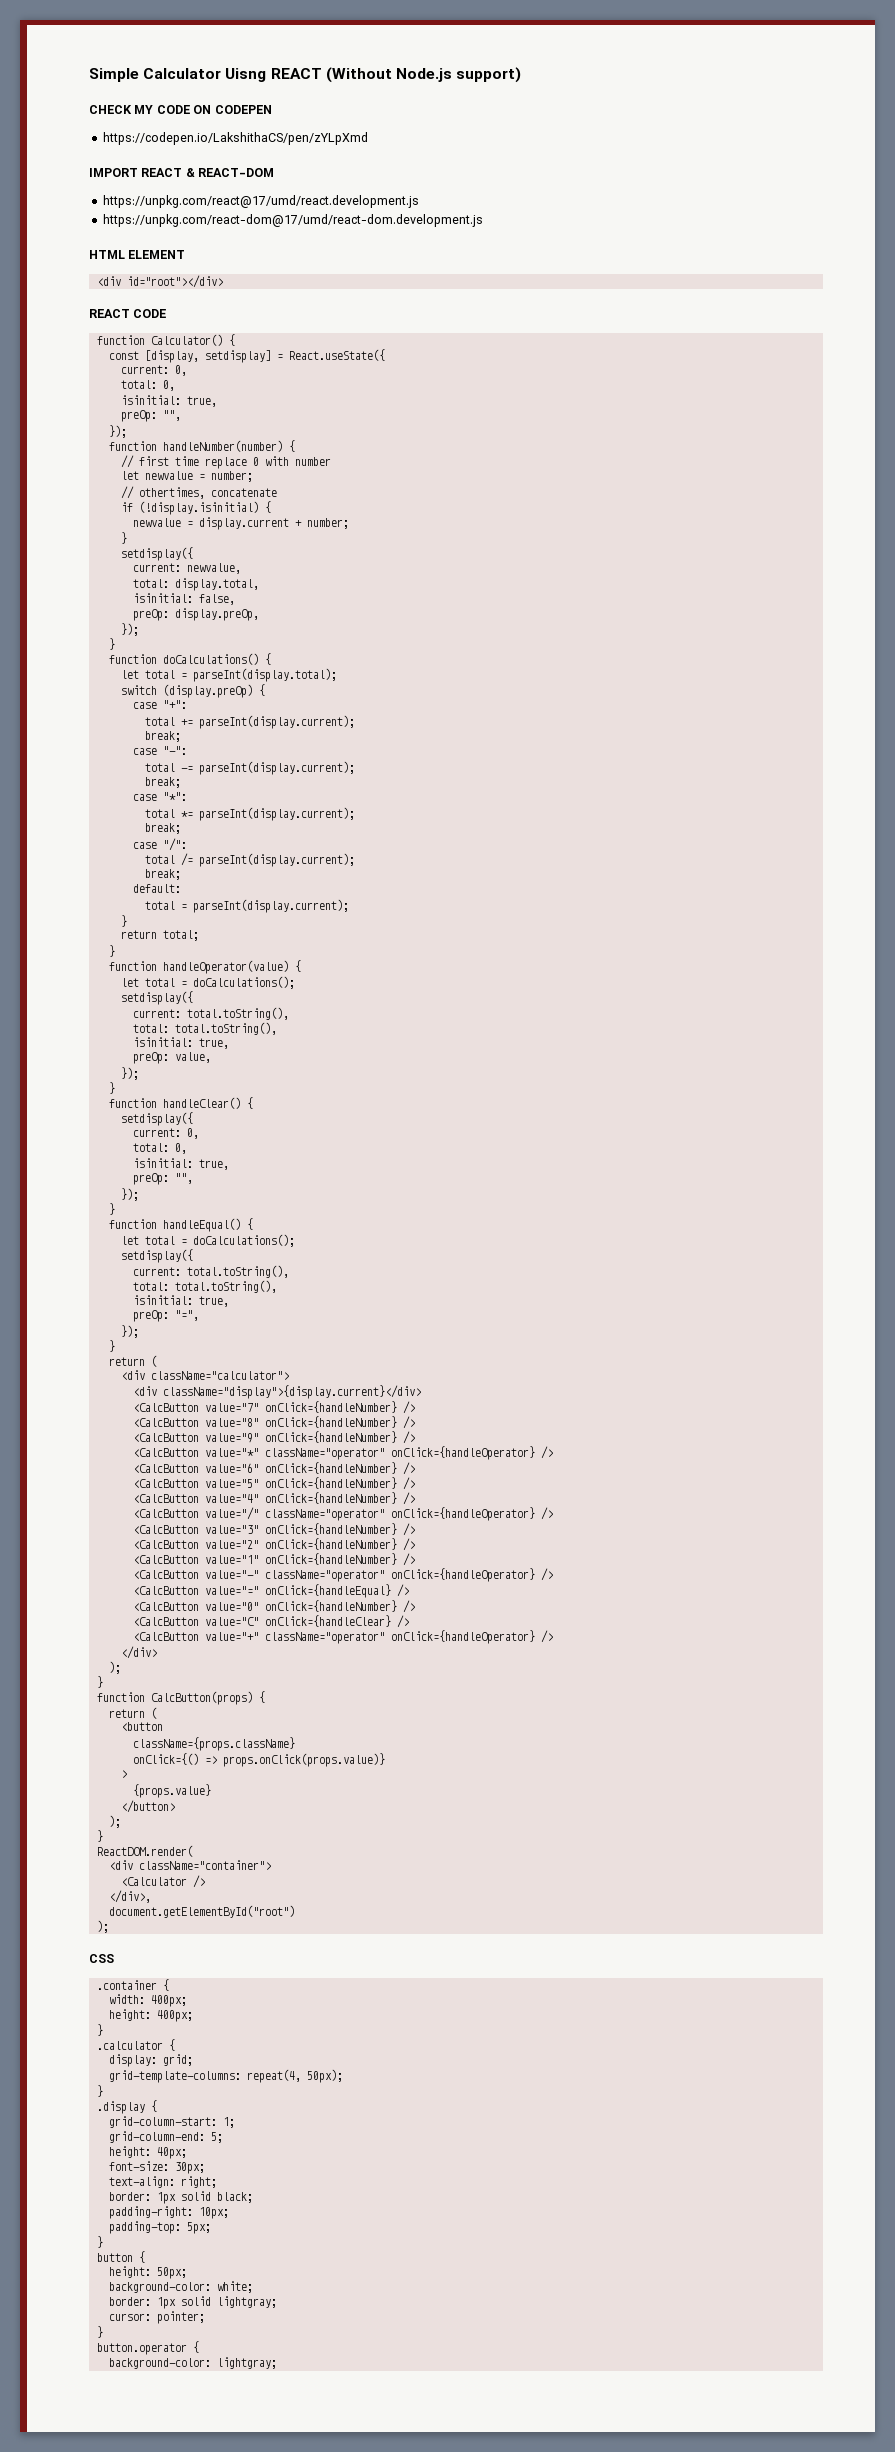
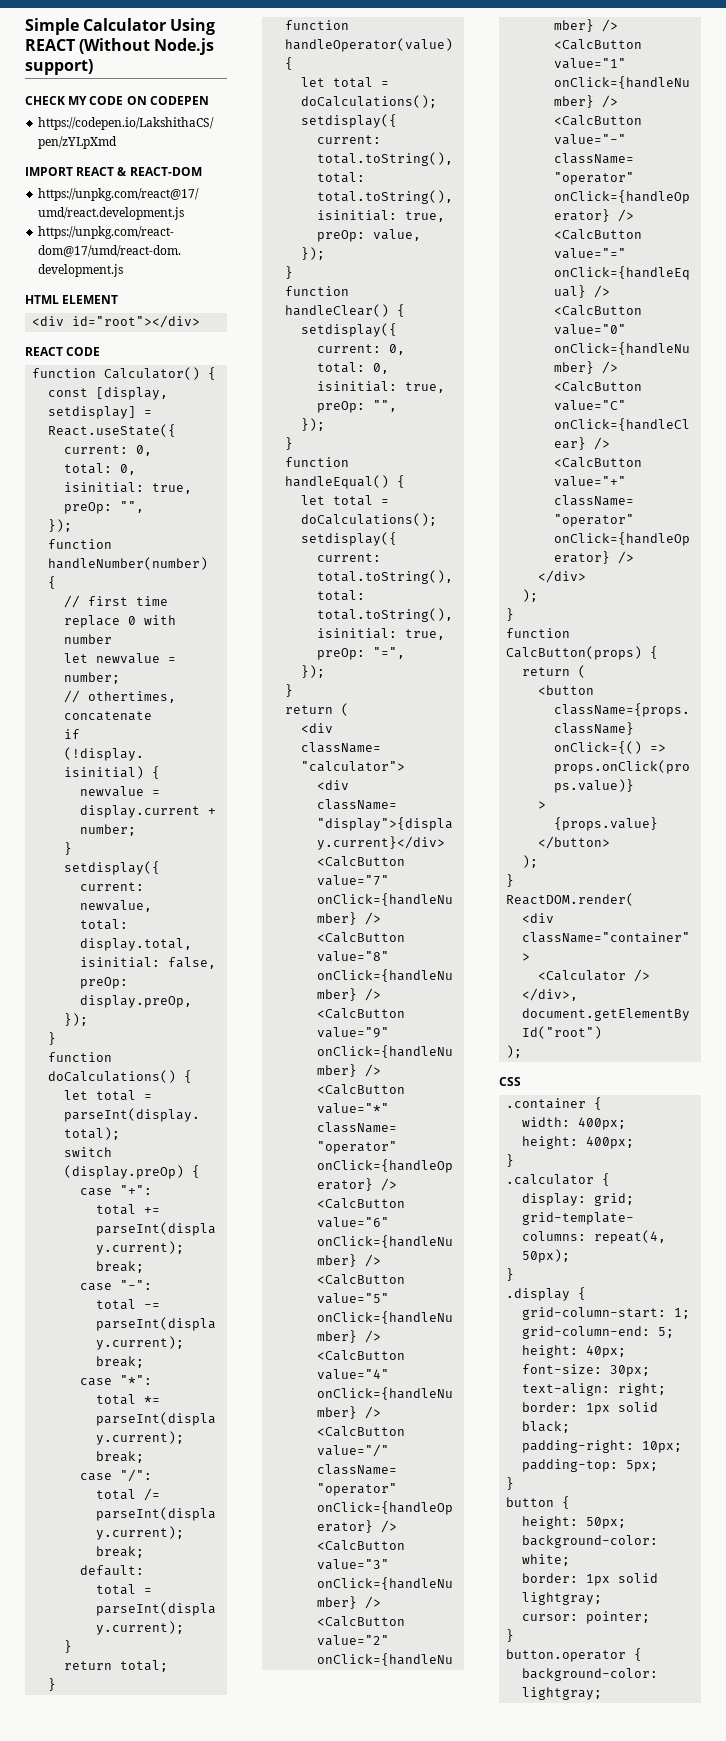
- Simple Calculator Uisng REACT (Without Node.js support)
+ Simple Calculator Using REACT (Without Node.js support)

